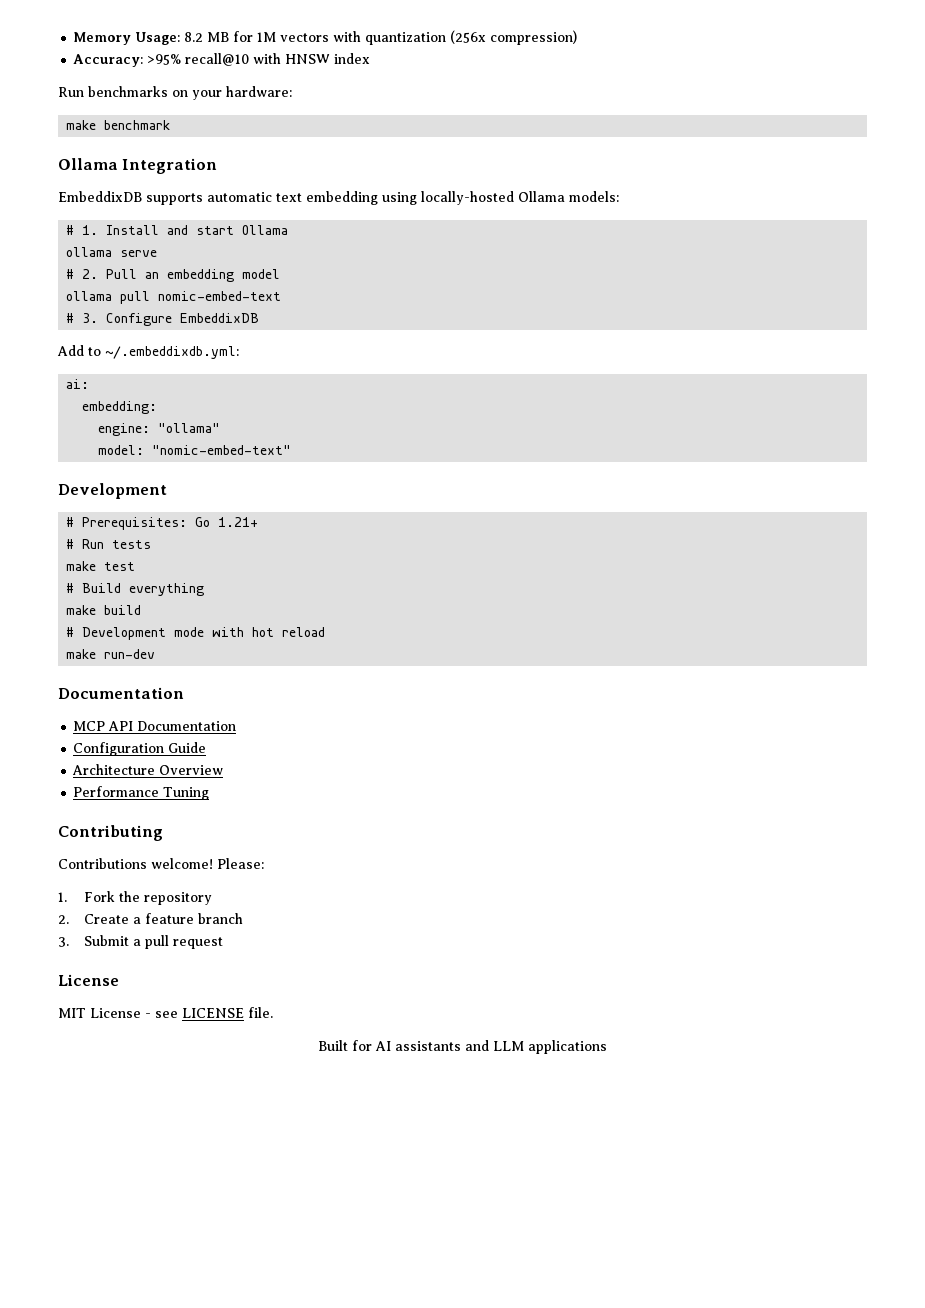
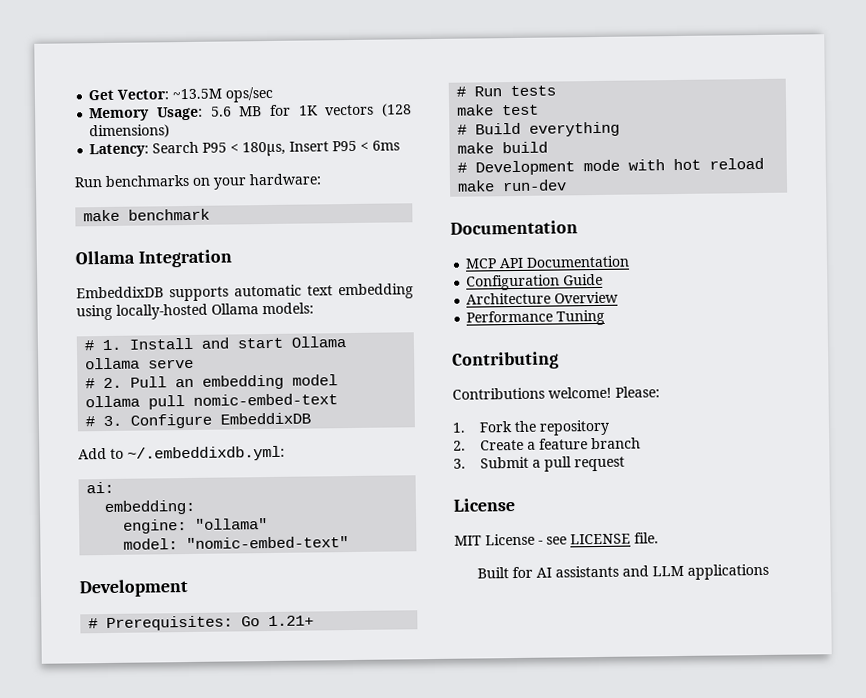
+ Get Vector: ~13.5M ops/sec
- Memory Usage: 8.2 MB for 1M vectors with quantization (256x compression)
- Accuracy: >95% recall@10 with HNSW index
+ Memory Usage: 5.6 MB for 1K vectors (128 dimensions)
+ Latency: Search P95 < 180µs, Insert P95 < 6ms

